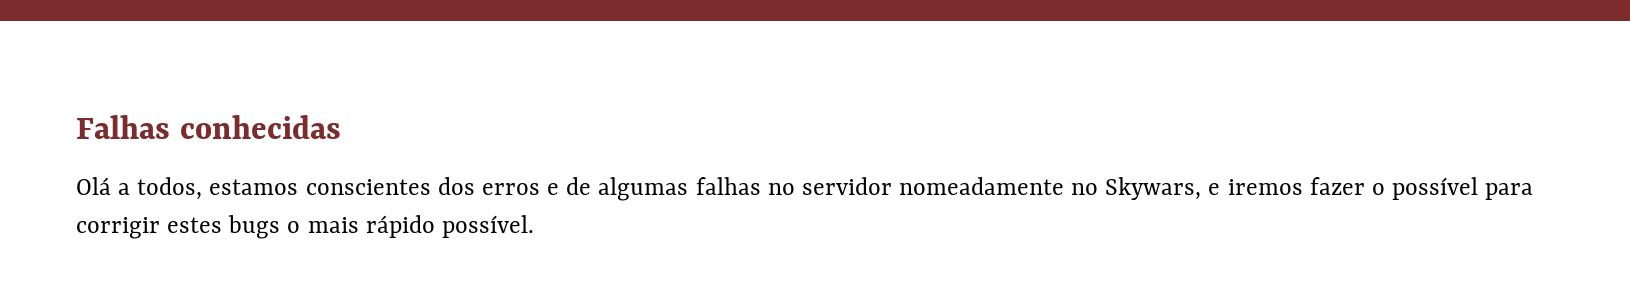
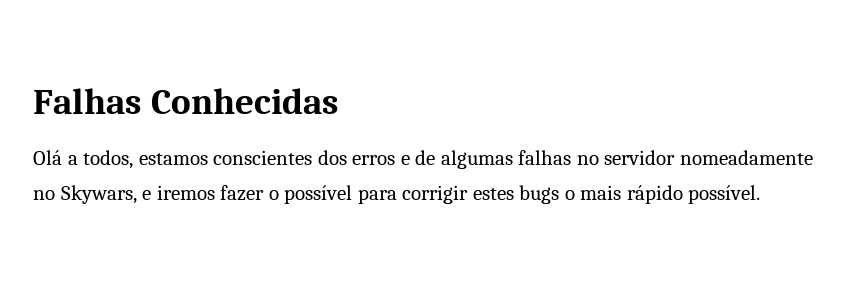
- Falhas conhecidas
+ Falhas Conhecidas

